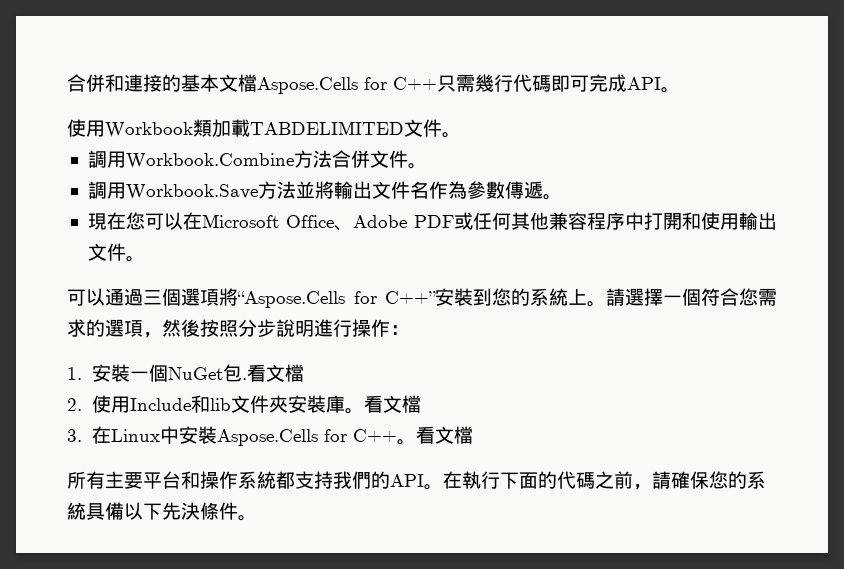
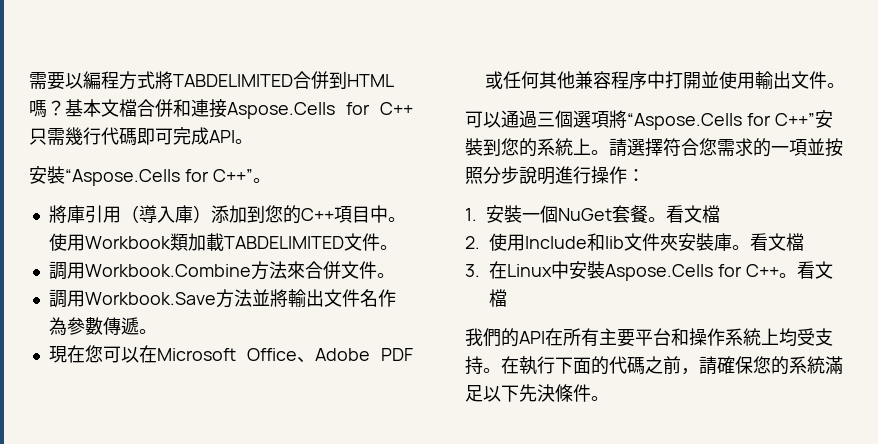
- 合併和連接的基本文檔Aspose.Cells for C++只需幾行代碼即可完成API。
+ 需要以編程方式將TABDELIMITED合併到HTML嗎？基本文檔合併和連接Aspose.Cells for C++只需幾行代碼即可完成API。
+ 安裝“Aspose.Cells for C++”。
+ 將庫引用（導入庫）添加到您的C++項目中。
- 調用Workbook.Combine方法合併文件。
+ 調用Workbook.Combine方法來合併文件。
- 現在您可以在Microsoft Office、Adobe PDF或任何其他兼容程序中打開和使用輸出文件。
+ 現在您可以在Microsoft Office、Adobe PDF或任何其他兼容程序中打開並使用輸出文件。
- 請選擇一個符合您需求的選項，然後按照分步說明進行操作：
+ 請選擇符合您需求的一項並按照分步說明進行操作：
- 1.安裝一個NuGet包.
+ 1.安裝一個NuGet套餐。
- 所有主要平台和操作系統都支持我們的API。
+ 我們的API在所有主要平台和操作系統上均受支持。
- 在執行下面的代碼之前，請確保您的系統具備以下先決條件。
+ 在執行下面的代碼之前，請確保您的系統滿足以下先決條件。

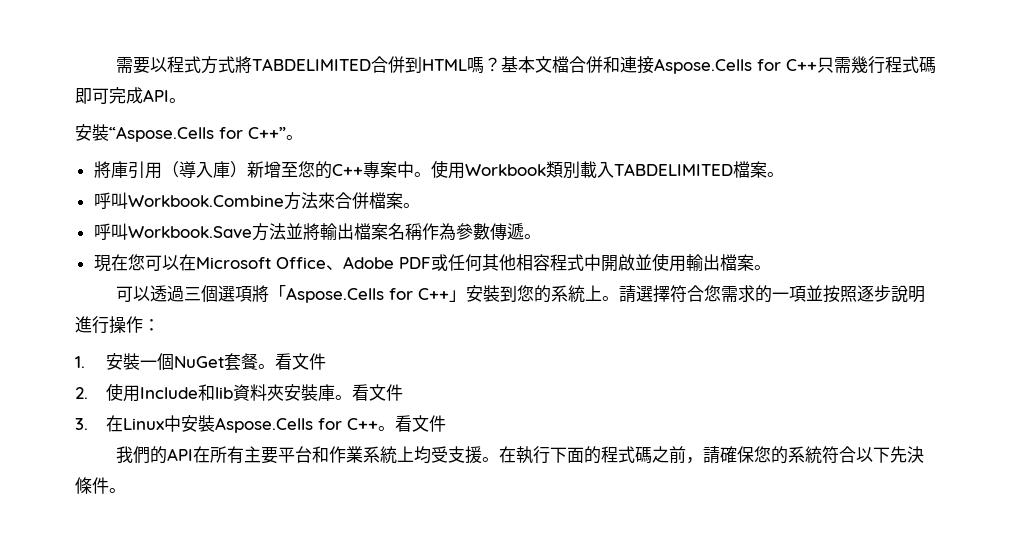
- 需要以編程方式將TABDELIMITED合併到HTML嗎？
+ 需要以程式方式將TABDELIMITED合併到HTML嗎？
- 基本文檔合併和連接Aspose.Cells for C++只需幾行代碼即可完成API。
+ 基本文檔合併和連接Aspose.Cells for C++只需幾行程式碼即可完成API。
- 將庫引用（導入庫）添加到您的C++項目中。
+ 將庫引用（導入庫）新增至您的C++專案中。
- 使用Workbook類加載TABDELIMITED文件。
- 調用Workbook.Combine方法來合併文件。
- 調用Workbook.Save方法並將輸出文件名作為參數傳遞。
+ 使用Workbook類別載入TABDELIMITED檔案。
+ 呼叫Workbook.Combine方法來合併檔案。
+ 呼叫Workbook.Save方法並將輸出檔案名稱作為參數傳遞。
- 現在您可以在Microsoft Office、Adobe PDF或任何其他兼容程序中打開並使用輸出文件。
+ 現在您可以在Microsoft Office、Adobe PDF或任何其他相容程式中開啟並使用輸出檔案。
- 可以通過三個選項將“Aspose.Cells for C++”安裝到您的系統上。
+ 可以透過三個選項將「Aspose.Cells for C++」安裝到您的系統上。
- 請選擇符合您需求的一項並按照分步說明進行操作：
+ 請選擇符合您需求的一項並按照逐步說明進行操作：
- 1.安裝一個NuGet套餐。看文檔
+ 1.安裝一個NuGet套餐。看文件
- 2.使用Include和lib文件夾安裝庫。看文檔
+ 2.使用Include和lib資料夾安裝庫。看文件
- 3.在Linux中安裝Aspose.Cells for C++。看文檔
+ 3.在Linux中安裝Aspose.Cells for C++。看文件
- 我們的API在所有主要平台和操作系統上均受支持。
+ 我們的API在所有主要平台和作業系統上均受支援。
- 在執行下面的代碼之前，請確保您的系統滿足以下先決條件。
+ 在執行下面的程式碼之前，請確保您的系統符合以下先決條件。

